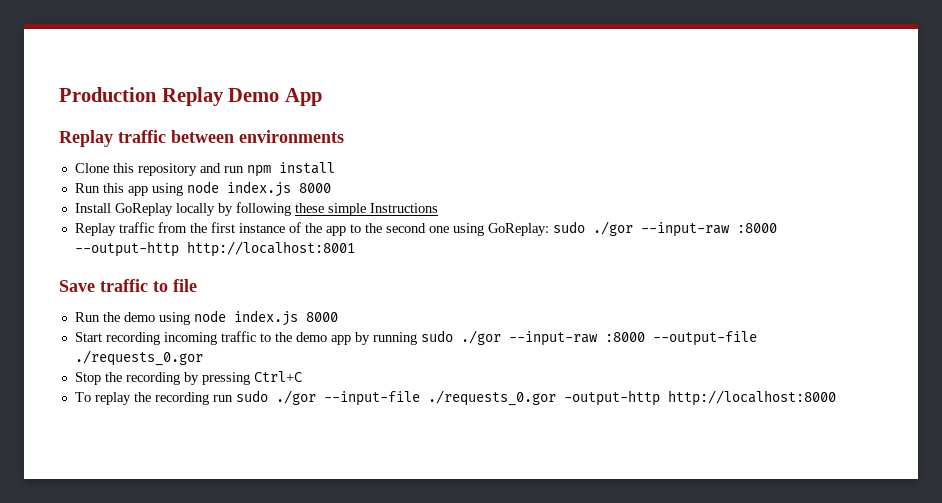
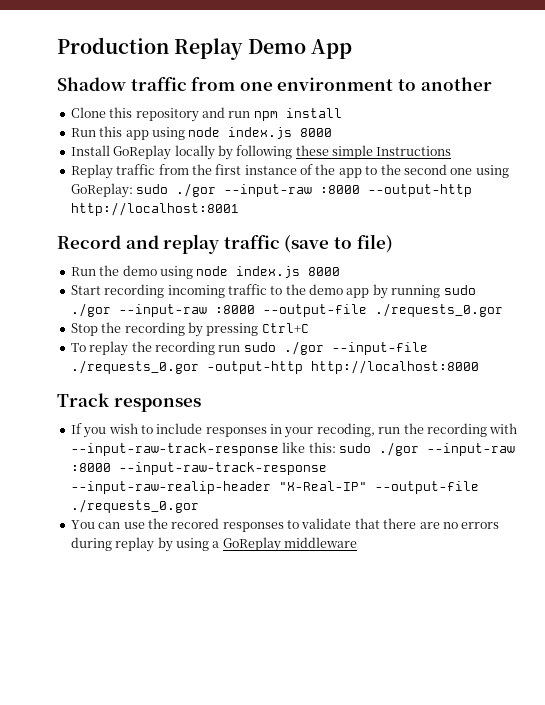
- Replay traffic between environments
+ Shadow traffic from one environment to another
- Save traffic to file
+ Record and replay traffic (save to file)
+ Track responses
+ If you wish to include responses in your recoding, run the recording with --input-raw-track-response like this: sudo ./gor --input-raw :8000 --input-raw-track-response --input-raw-realip-header "X-Real-IP" --output-file ./requests_0.gor
+ You can use the recored responses to validate that there are no errors during replay by using a GoReplay middleware

